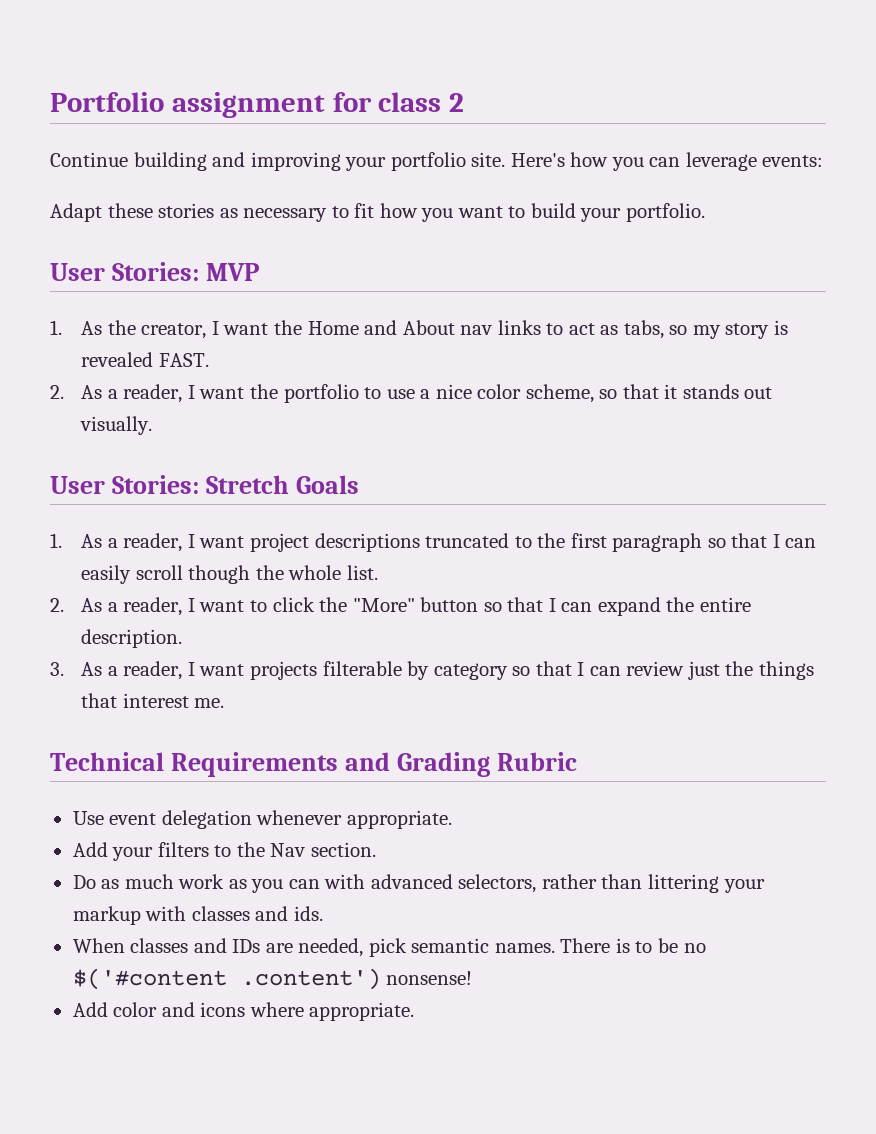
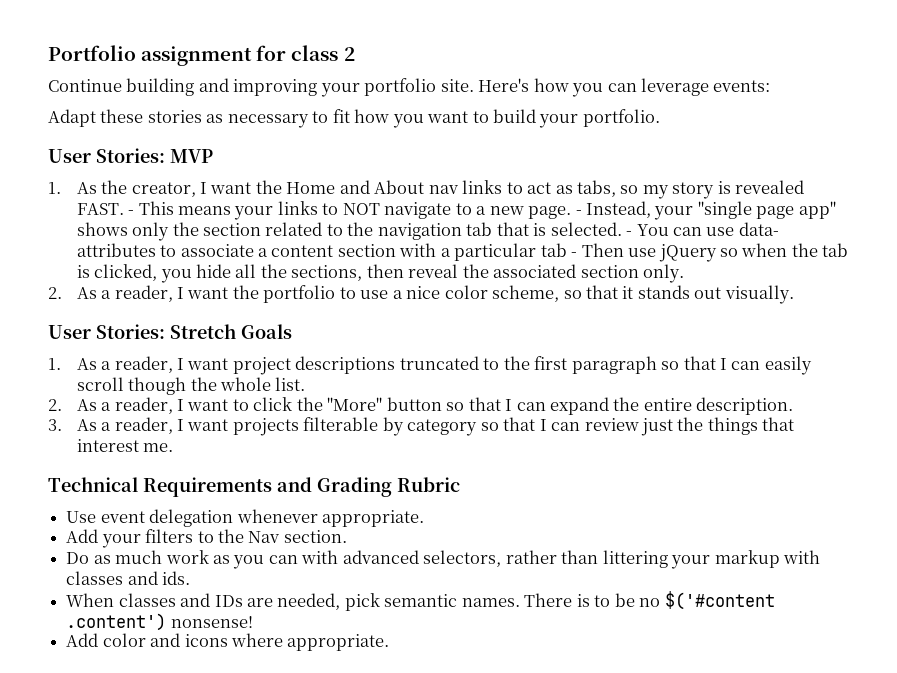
+ - This means your links to NOT navigate to a new page. - Instead, your "single page app" shows only the section related to the navigation tab that is selected. - You can use data- attributes to associate a content section with a particular tab - Then use jQuery so when the tab is clicked, you hide all the sections, then reveal the associated section only.

